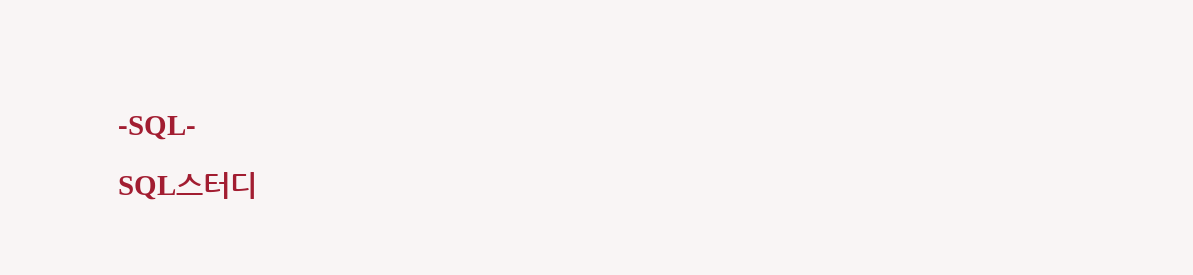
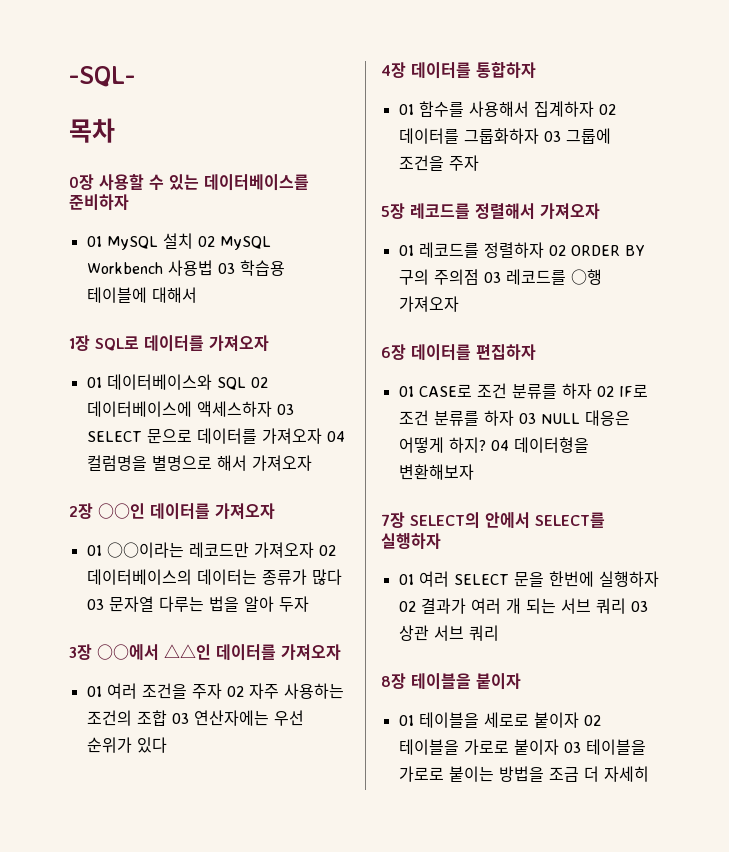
- SQL스터디
+ 목차
+ 0장 사용할 수 있는 데이터베이스를 준비하자
+ 01 MySQL 설치 02 MySQL Workbench 사용법 03 학습용 테이블에 대해서
+ 1장 SQL로 데이터를 가져오자
+ 01 데이터베이스와 SQL 02 데이터베이스에 액세스하자 03 SELECT 문으로 데이터를 가져오자 04 컬럼명을 별명으로 해서 가져오자
+ 2장 ○○인 데이터를 가져오자
+ 01 ○○이라는 레코드만 가져오자 02 데이터베이스의 데이터는 종류가 많다 03 문자열 다루는 법을 알아 두자
+ 3장 ○○에서 △△인 데이터를 가져오자
+ 01 여러 조건을 주자 02 자주 사용하는 조건의 조합 03 연산자에는 우선 순위가 있다
+ 4장 데이터를 통합하자
+ 01 함수를 사용해서 집계하자 02 데이터를 그룹화하자 03 그룹에 조건을 주자
+ 5장 레코드를 정렬해서 가져오자
+ 01 레코드를 정렬하자 02 ORDER BY 구의 주의점 03 레코드를 ○행 가져오자
+ 6장 데이터를 편집하자
+ 01 CASE로 조건 분류를 하자 02 IF로 조건 분류를 하자 03 NULL 대응은 어떻게 하지? 04 데이터형을 변환해보자
+ 7장 SELECT의 안에서 SELECT를 실행하자
+ 01 여러 SELECT 문을 한번에 실행하자 02 결과가 여러 개 되는 서브 쿼리 03 상관 서브 쿼리
+ 8장 테이블을 붙이자
+ 01 테이블을 세로로 붙이자 02 테이블을 가로로 붙이자 03 테이블을 가로로 붙이는 방법을 조금 더 자세히

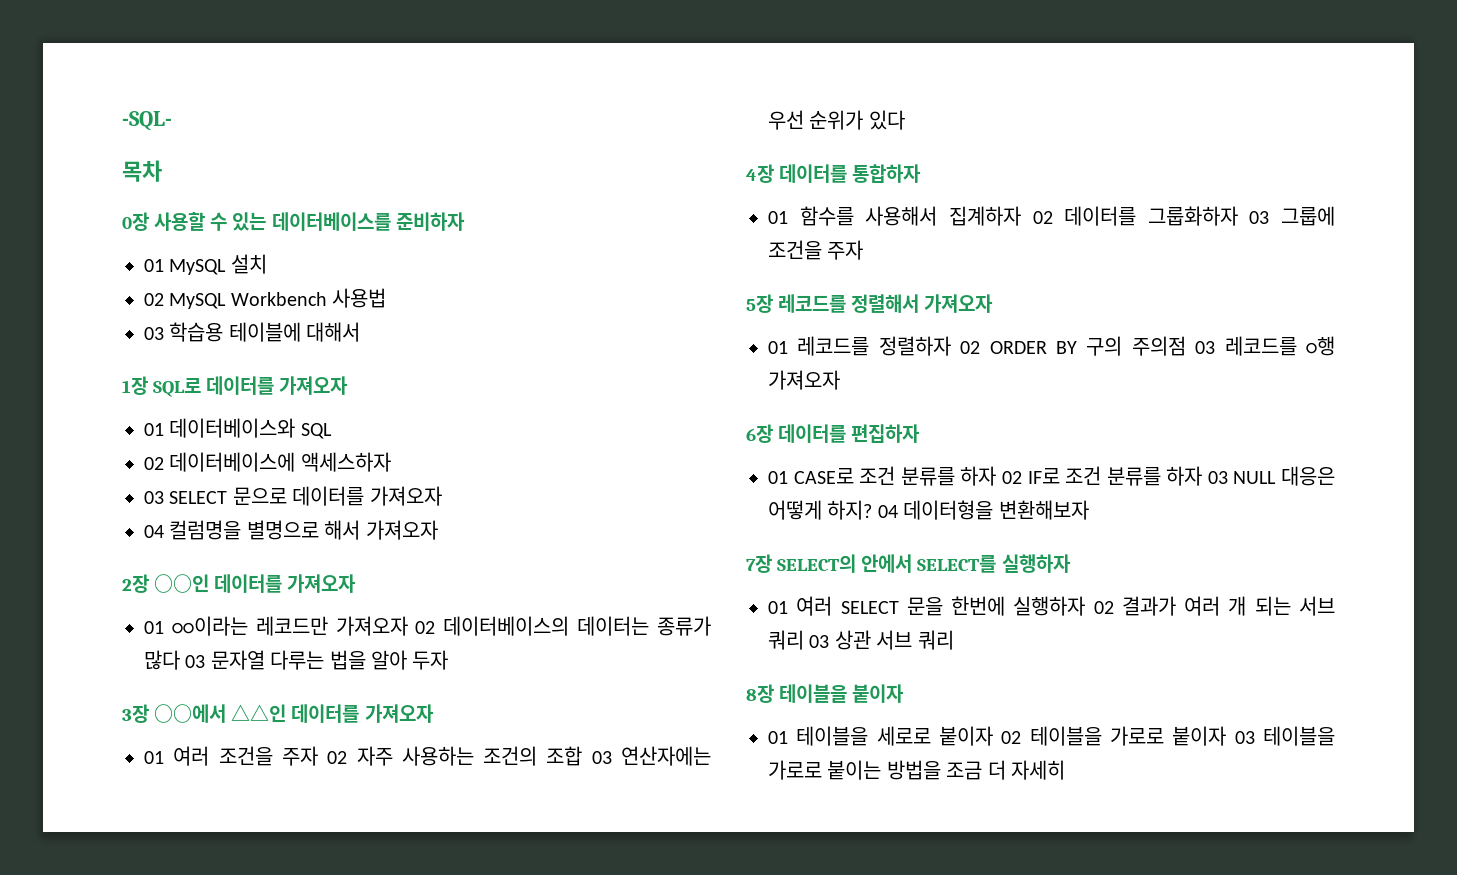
- 01 MySQL 설치 02 MySQL Workbench 사용법 03 학습용 테이블에 대해서
+ 01 MySQL 설치
+ 02 MySQL Workbench 사용법
+ 03 학습용 테이블에 대해서
- 01 데이터베이스와 SQL 02 데이터베이스에 액세스하자 03 SELECT 문으로 데이터를 가져오자 04 컬럼명을 별명으로 해서 가져오자
+ 01 데이터베이스와 SQL
+ 02 데이터베이스에 액세스하자
+ 03 SELECT 문으로 데이터를 가져오자
+ 04 컬럼명을 별명으로 해서 가져오자

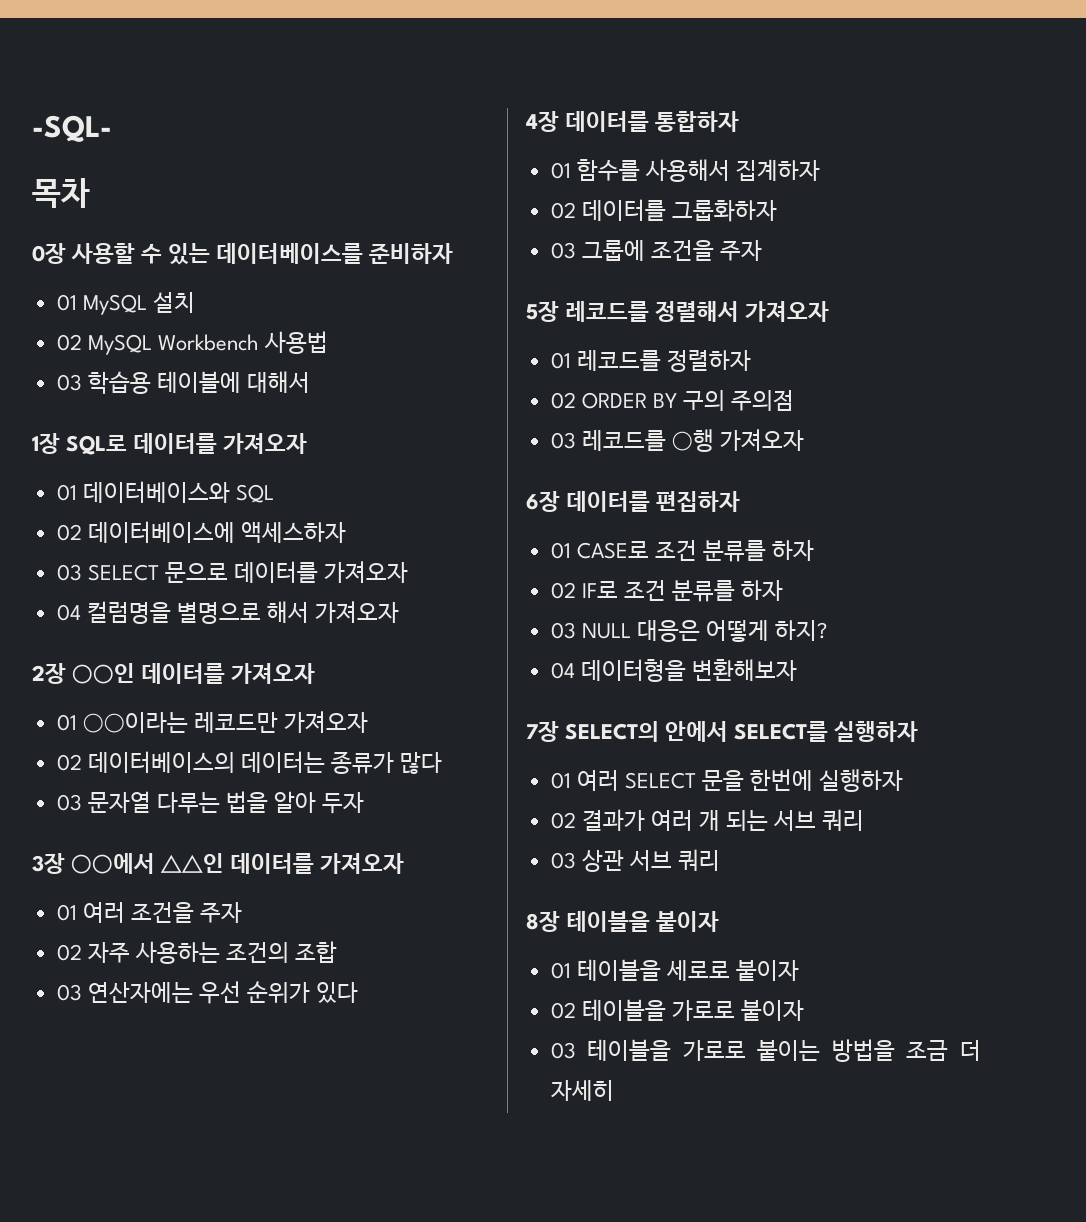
- 01 ○○이라는 레코드만 가져오자 02 데이터베이스의 데이터는 종류가 많다 03 문자열 다루는 법을 알아 두자
+ 01 ○○이라는 레코드만 가져오자
+ 02 데이터베이스의 데이터는 종류가 많다
+ 03 문자열 다루는 법을 알아 두자
- 01 여러 조건을 주자 02 자주 사용하는 조건의 조합 03 연산자에는 우선 순위가 있다
+ 01 여러 조건을 주자
+ 02 자주 사용하는 조건의 조합
+ 03 연산자에는 우선 순위가 있다
- 01 함수를 사용해서 집계하자 02 데이터를 그룹화하자 03 그룹에 조건을 주자
+ 01 함수를 사용해서 집계하자
+ 02 데이터를 그룹화하자
+ 03 그룹에 조건을 주자
- 01 레코드를 정렬하자 02 ORDER BY 구의 주의점 03 레코드를 ○행 가져오자
+ 01 레코드를 정렬하자
+ 02 ORDER BY 구의 주의점
+ 03 레코드를 ○행 가져오자
- 01 CASE로 조건 분류를 하자 02 IF로 조건 분류를 하자 03 NULL 대응은 어떻게 하지? 04 데이터형을 변환해보자
+ 01 CASE로 조건 분류를 하자
+ 02 IF로 조건 분류를 하자
+ 03 NULL 대응은 어떻게 하지?
+ 04 데이터형을 변환해보자
- 01 여러 SELECT 문을 한번에 실행하자 02 결과가 여러 개 되는 서브 쿼리 03 상관 서브 쿼리
+ 01 여러 SELECT 문을 한번에 실행하자
+ 02 결과가 여러 개 되는 서브 쿼리
+ 03 상관 서브 쿼리
- 01 테이블을 세로로 붙이자 02 테이블을 가로로 붙이자 03 테이블을 가로로 붙이는 방법을 조금 더 자세히
+ 01 테이블을 세로로 붙이자
+ 02 테이블을 가로로 붙이자
+ 03 테이블을 가로로 붙이는 방법을 조금 더 자세히

